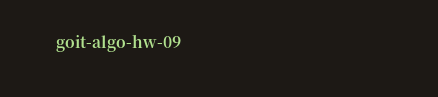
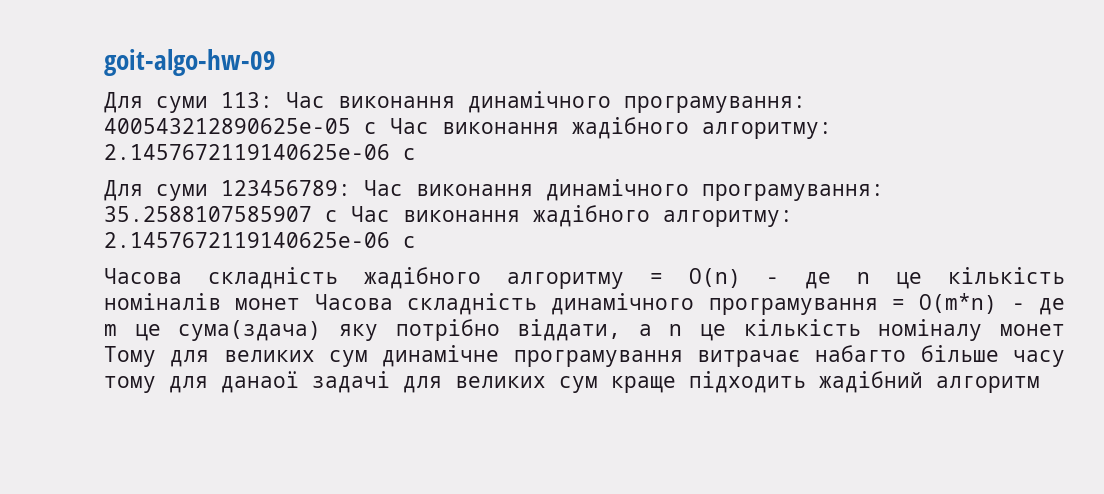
+ Для суми 113: Час виконання динамічного програмування: 400543212890625e-05 с Час виконання жадібного алгоритму: 2.1457672119140625e-06 с
+ Для суми 123456789: Час виконання динамічного програмування: 35.2588107585907 с Час виконання жадібного алгоритму: 2.1457672119140625e-06 с
+ Часова складність жадібного алгоритму = О(n) - де n це кількість номіналів монет Часова складність динамічного програмування = O(m*n) - де m це сума(здача) яку потрібно віддати, а n це кількість номіналу монет Тому для великих сум динамічне програмування витрачає набагто більше часу тому для данаої задачі для великих сум краще підходить жадібний алгоритм

